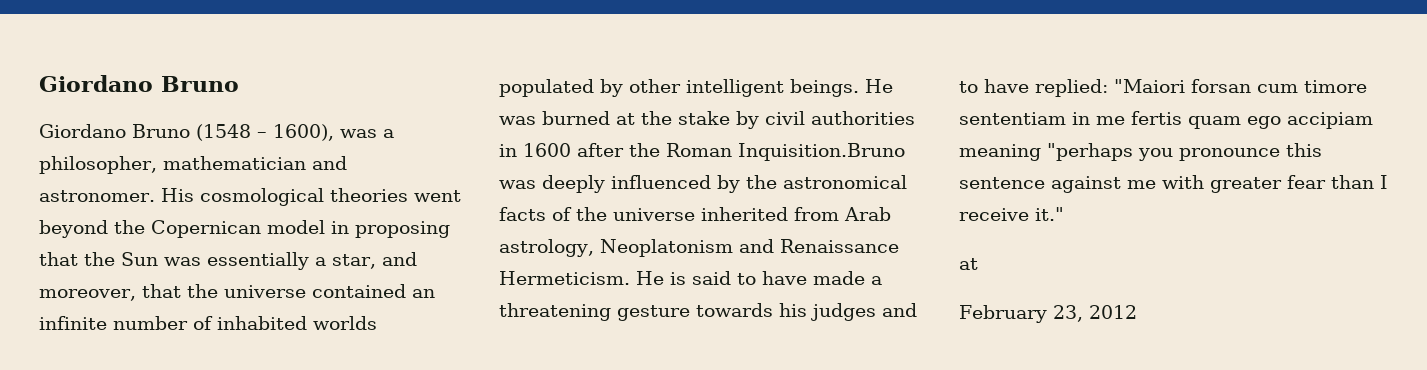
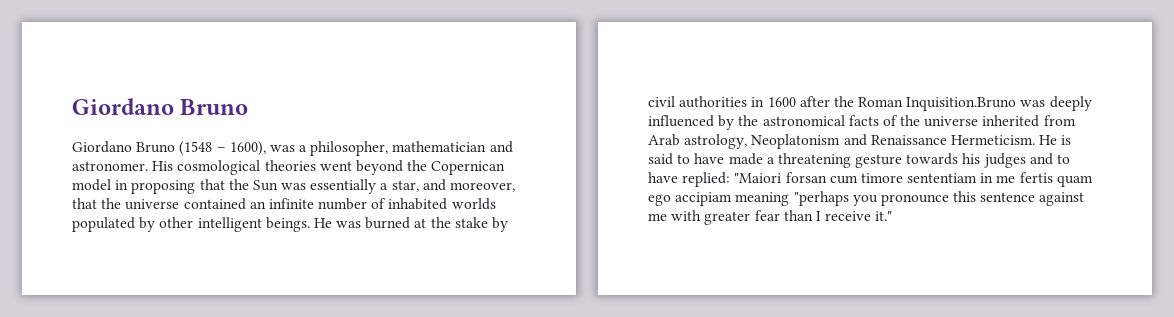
  He is said to have made a threatening gesture towards his judges and to have replied: "Maiori forsan cum timore sententiam in me fertis quam ego accipiam meaning "perhaps you pronounce this sentence against me with greater fear than I receive it."
- at
- February 23, 2012

